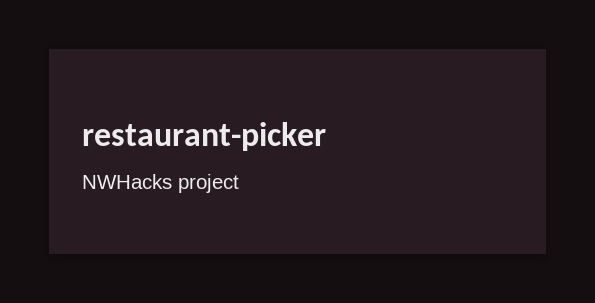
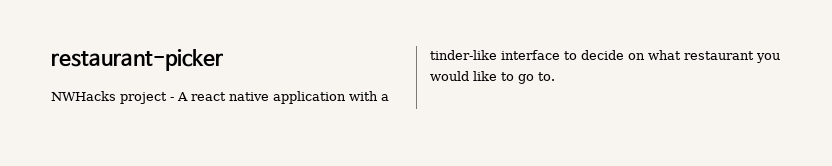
- NWHacks project
+ NWHacks project - A react native application with a tinder-like interface to decide on what restaurant you would like to go to.

